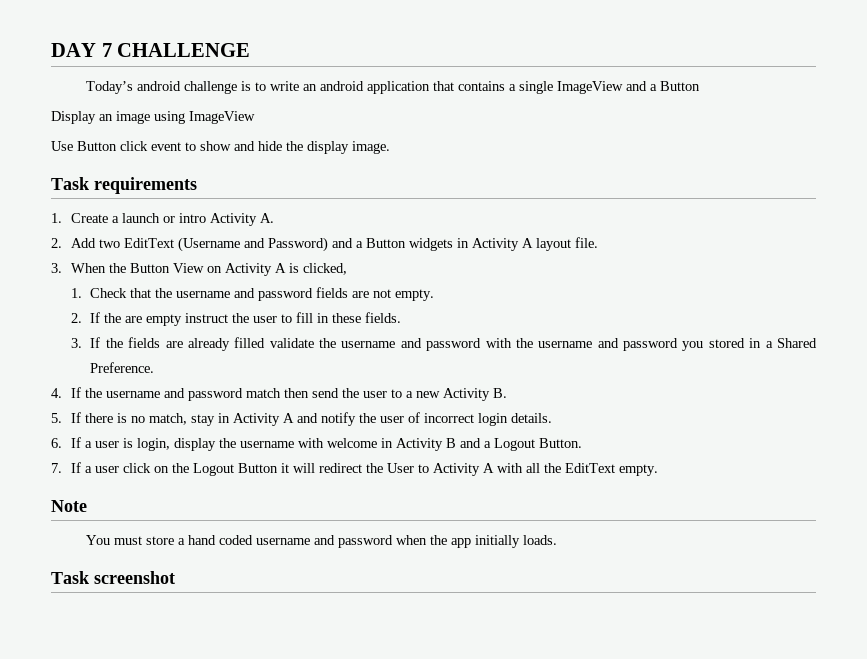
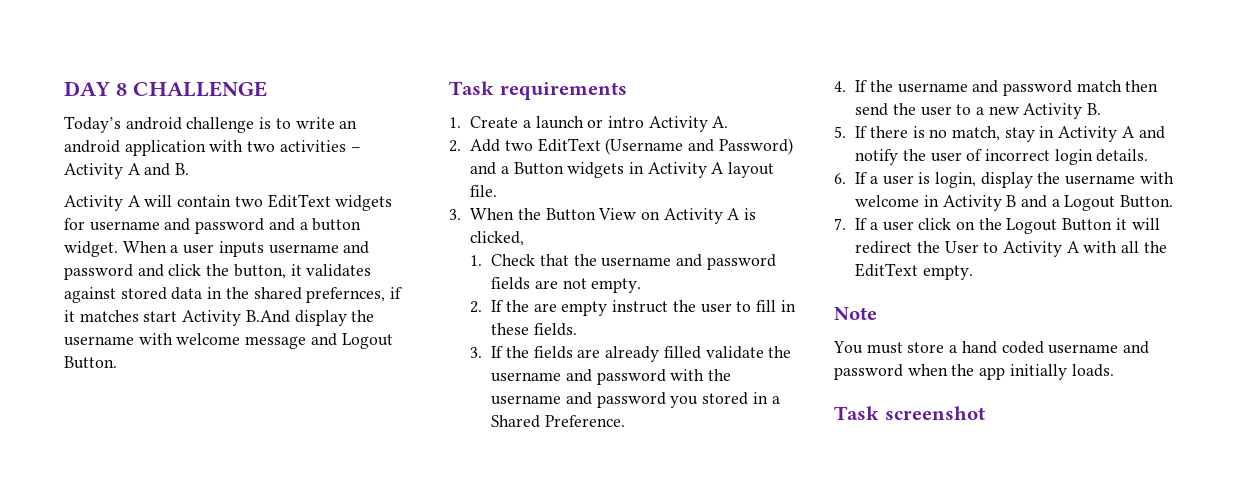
- DAY 7 CHALLENGE
+ DAY 8 CHALLENGE
- Today’s android challenge is to write an android application that contains a single ImageView and a Button
- Display an image using ImageView
- Use Button click event to show and hide the display image.
+ Today’s android challenge is to write an android application with two activities – Activity A and B.
+ Activity A will contain two EditText widgets for username and password and a button widget. When a user inputs username and password and click the button, it validates against stored data in the shared prefernces, if it matches start Activity B.And display the username with welcome message and Logout Button.

